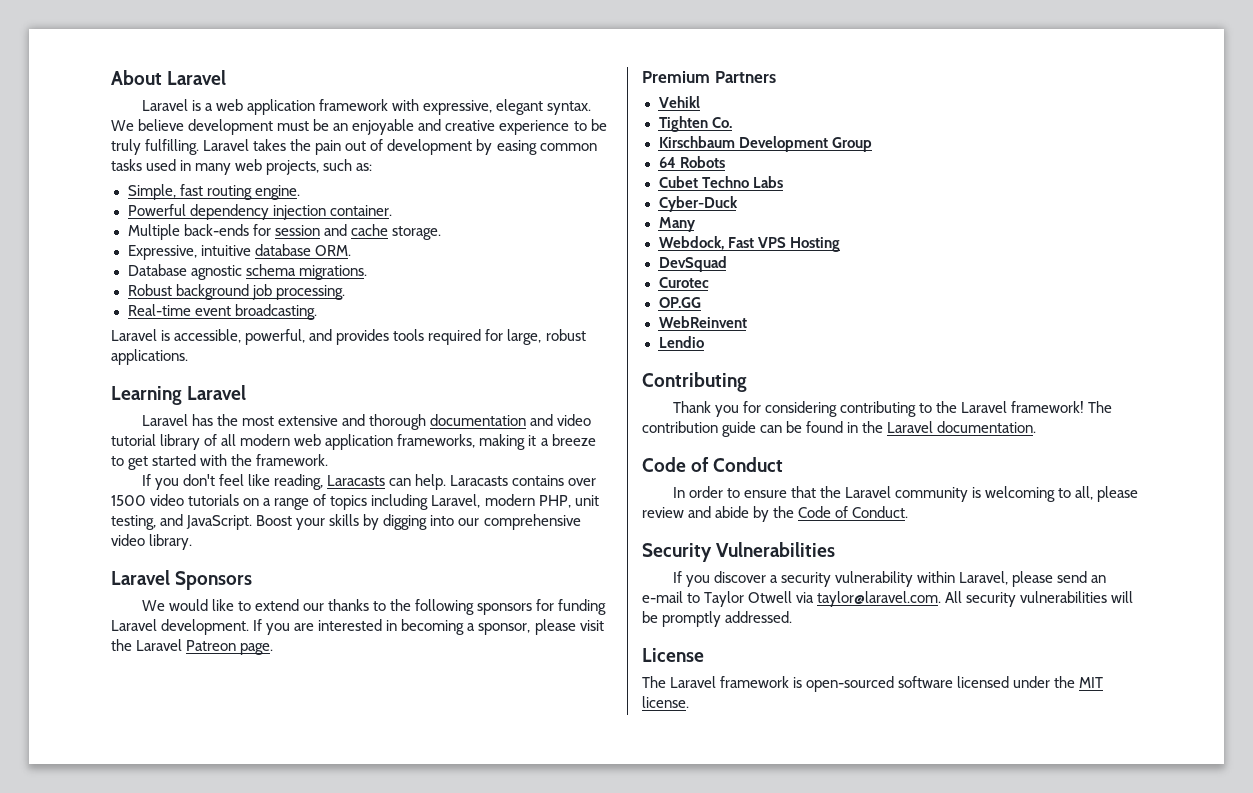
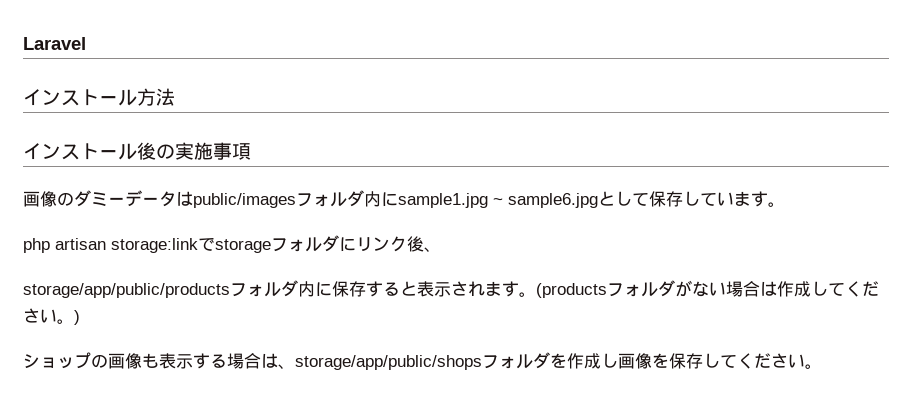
- About Laravel
- Laravel is a web application framework with expressive, elegant syntax. We believe development must be an enjoyable and creative experience to be truly fulfilling. Laravel takes the pain out of development by easing common tasks used in many web projects, such as:
- Simple, fast routing engine.
- Powerful dependency injection container.
- Multiple back-ends for session and cache storage.
- Expressive, intuitive database ORM.
- Database agnostic schema migrations.
- Robust background job processing.
- Real-time event broadcasting.
- Laravel is accessible, powerful, and provides tools required for large, robust applications.
- Learning Laravel
- Laravel has the most extensive and thorough documentation and video tutorial library of all modern web application frameworks, making it a breeze to get started with the framework.
- If you don't feel like reading, Laracasts can help. Laracasts contains over 1500 video tutorials on a range of topics including Laravel, modern PHP, unit testing, and JavaScript. Boost your skills by digging into our comprehensive video library.
- Laravel Sponsors
- We would like to extend our thanks to the following sponsors for funding Laravel development. If you are interested in becoming a sponsor, please visit the Laravel Patreon page.
- Premium Partners
- Vehikl
- Tighten Co.
- Kirschbaum Development Group
- 64 Robots
- Cubet Techno Labs
- Cyber-Duck
- Many
- Webdock, Fast VPS Hosting
- DevSquad
- Curotec
- OP.GG
- WebReinvent
- Lendio
- Contributing
- Thank you for considering contributing to the Laravel framework! The contribution guide can be found in the Laravel documentation.
- Code of Conduct
- In order to ensure that the Laravel community is welcoming to all, please review and abide by the Code of Conduct.
- Security Vulnerabilities
- If you discover a security vulnerability within Laravel, please send an e-mail to Taylor Otwell via taylor@laravel.com. All security vulnerabilities will be promptly addressed.
- License
- The Laravel framework is open-sourced software licensed under the MIT license.
+ Laravel
+ インストール方法
+ インストール後の実施事項
+ 画像のダミーデータはpublic/imagesフォルダ内にsample1.jpg ~ sample6.jpgとして保存しています。
+ php artisan storage:linkでstorageフォルダにリンク後、
+ storage/app/public/productsフォルダ内に保存すると表示されます。(productsフォルダがない場合は作成してください。)
+ ショップの画像も表示する場合は、storage/app/public/shopsフォルダを作成し画像を保存してください。

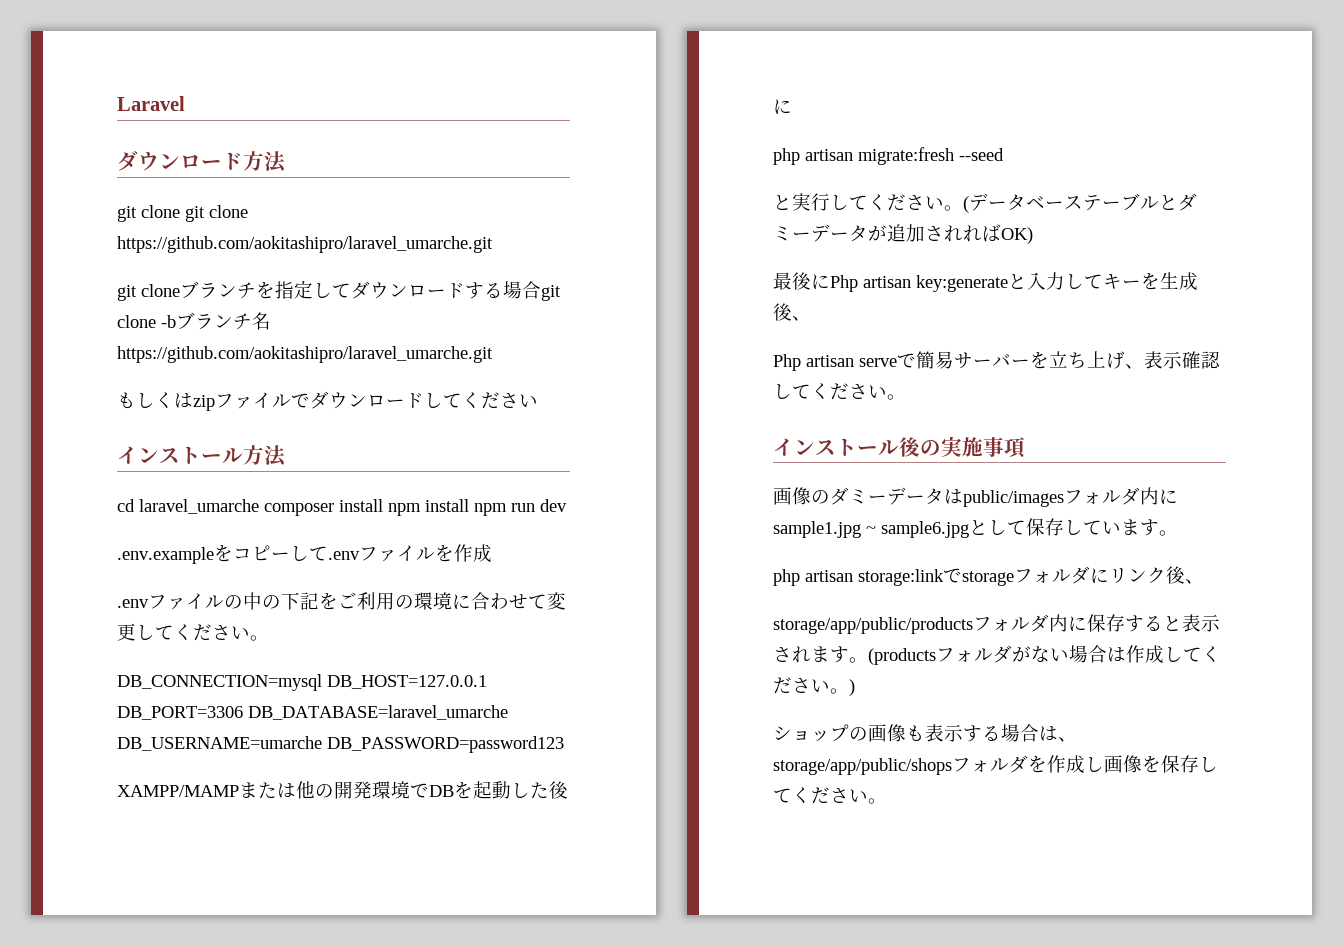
+ ダウンロード方法
+ git clone git clone https://github.com/aokitashipro/laravel_umarche.git
+ git cloneブランチを指定してダウンロードする場合git clone -bブランチ名https://github.com/aokitashipro/laravel_umarche.git
+ もしくはzipファイルでダウンロードしてください
  インストール方法
+ cd laravel_umarche composer install npm install npm run dev
+ .env.exampleをコピーして.envファイルを作成
+ .envファイルの中の下記をご利用の環境に合わせて変更してください。
+ DB_CONNECTION=mysql DB_HOST=127.0.0.1 DB_PORT=3306 DB_DATABASE=laravel_umarche DB_USERNAME=umarche DB_PASSWORD=password123
+ XAMPP/MAMPまたは他の開発環境でDBを起動した後に
+ php artisan migrate:fresh --seed
+ と実行してください。(データベーステーブルとダミーデータが追加されればOK)
+ 最後にPhp artisan key:generateと入力してキーを生成後、
+ Php artisan serveで簡易サーバーを立ち上げ、表示確認してください。

